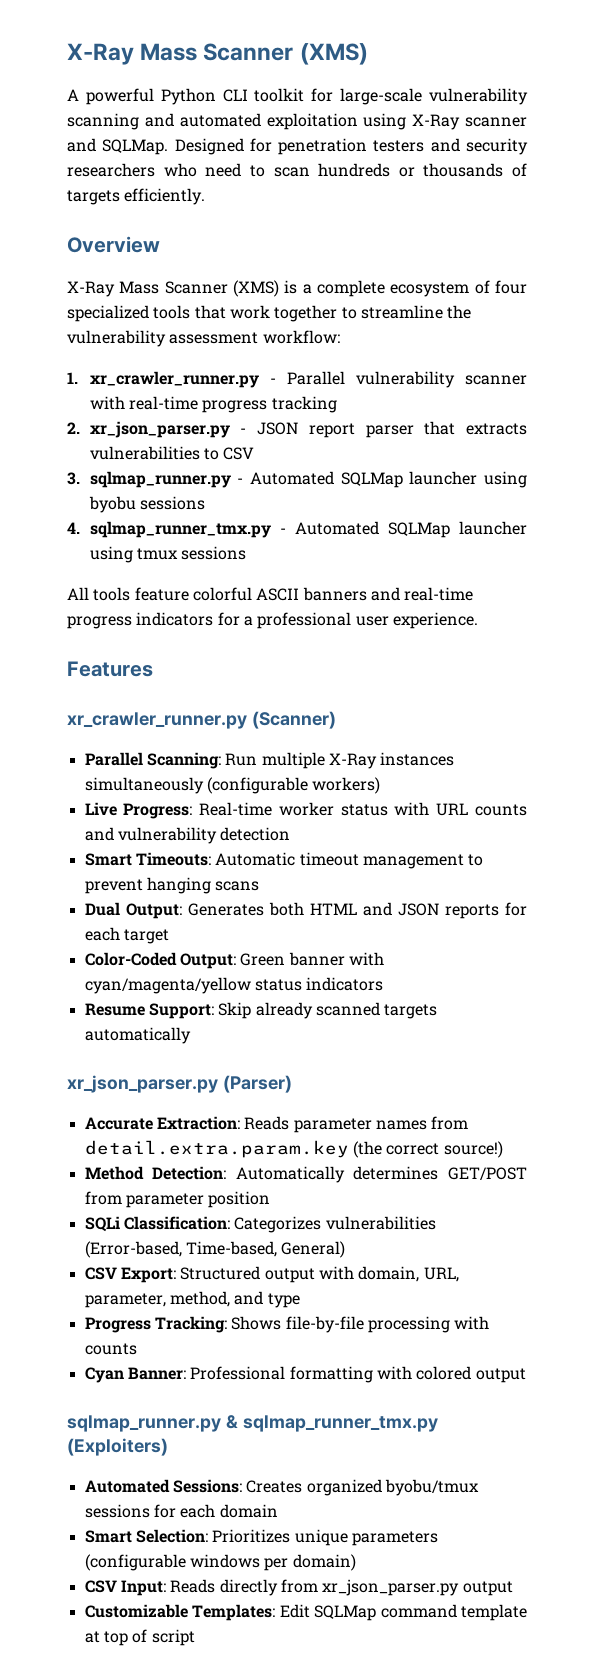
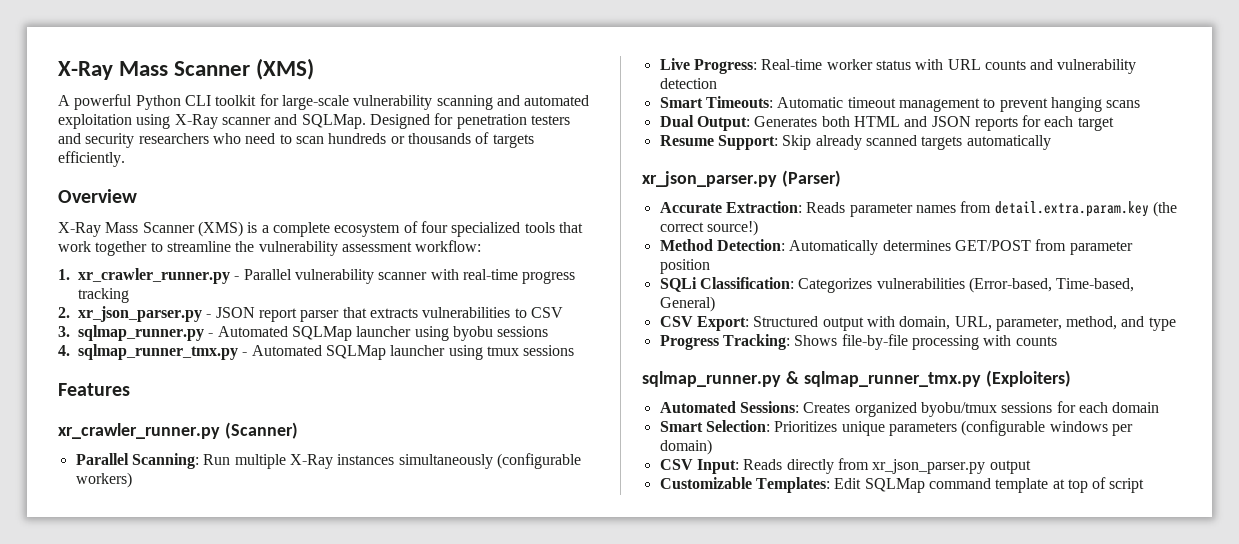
- All tools feature colorful ASCII banners and real-time progress indicators for a professional user experience.
- Color-Coded Output: Green banner with cyan/magenta/yellow status indicators
- Cyan Banner: Professional formatting with colored output

